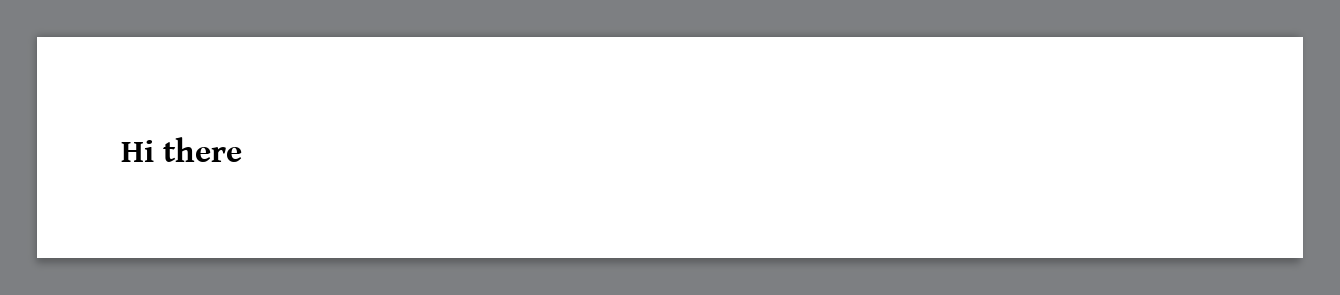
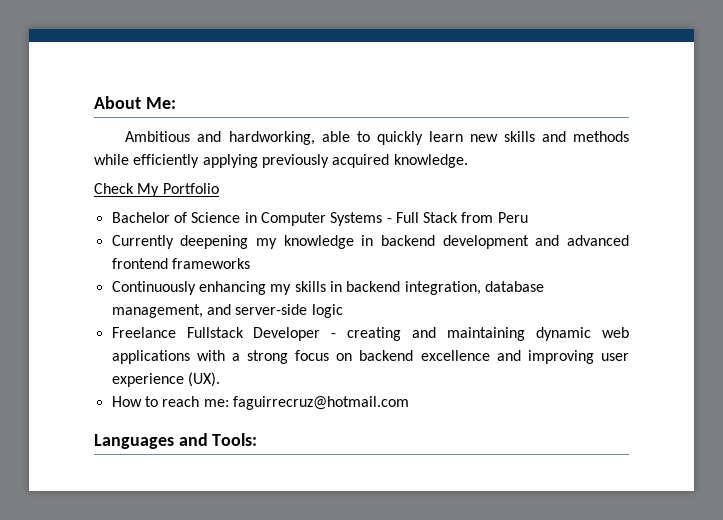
- Hi there
+ About Me:
+ Ambitious and hardworking, able to quickly learn new skills and methods while efficiently applying previously acquired knowledge.
+ Check My Portfolio
+ Bachelor of Science in Computer Systems - Full Stack from Peru
+ Currently deepening my knowledge in backend development and advanced frontend frameworks
+ Continuously enhancing my skills in backend integration, database management, and server-side logic
+ Freelance Fullstack Developer - creating and maintaining dynamic web applications with a strong focus on backend excellence and improving user experience (UX).
+ How to reach me: faguirrecruz@hotmail.com
+ Languages and Tools:

